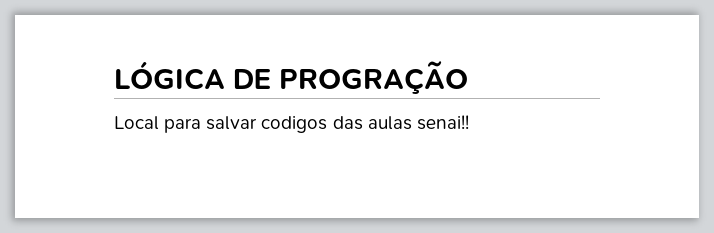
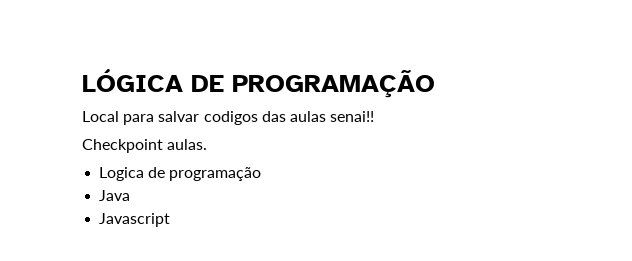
- LÓGICA DE PROGRAÇÃO
+ LÓGICA DE PROGRAMAÇÃO
+ Checkpoint aulas.
+ Logica de programação
+ Java
+ Javascript

